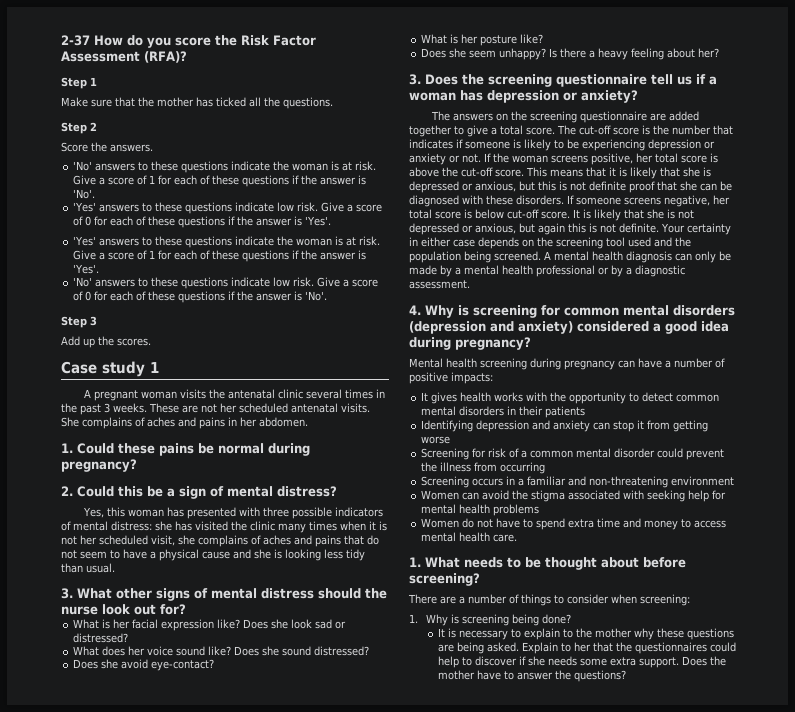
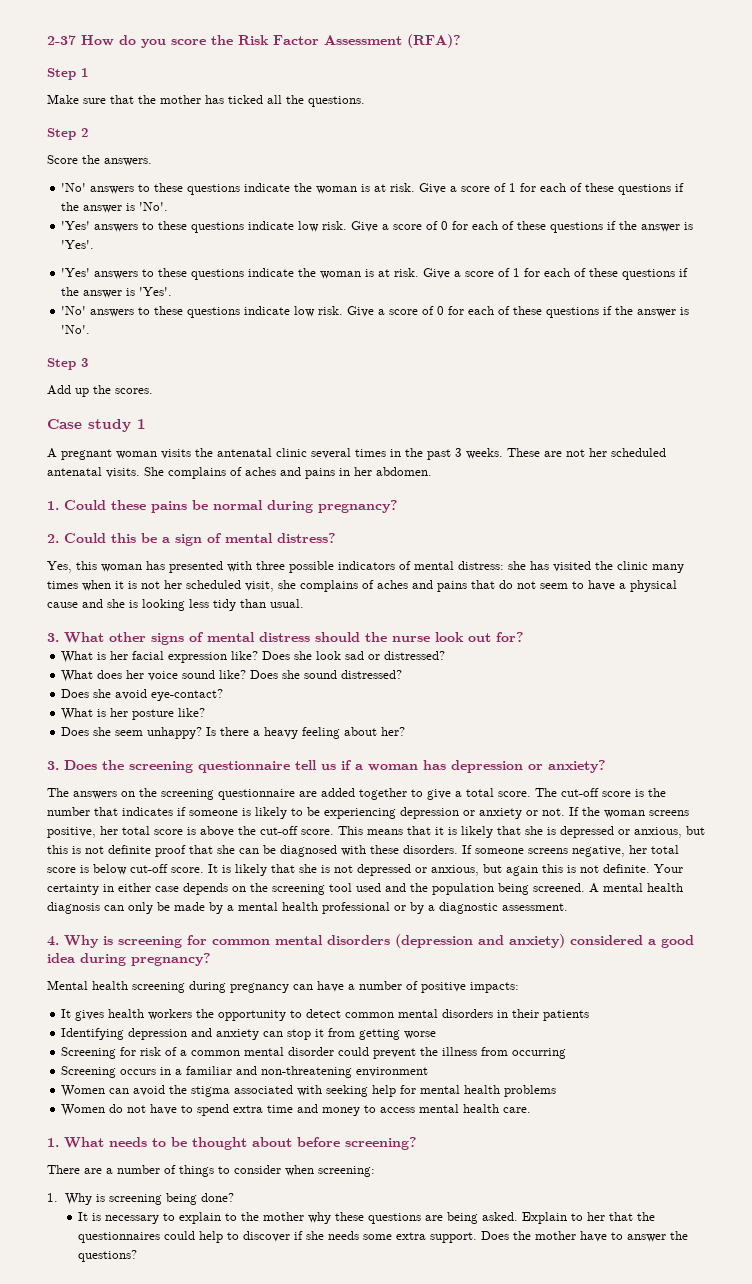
- It gives health works with the opportunity to detect common mental disorders in their patients
+ It gives health workers the opportunity to detect common mental disorders in their patients

